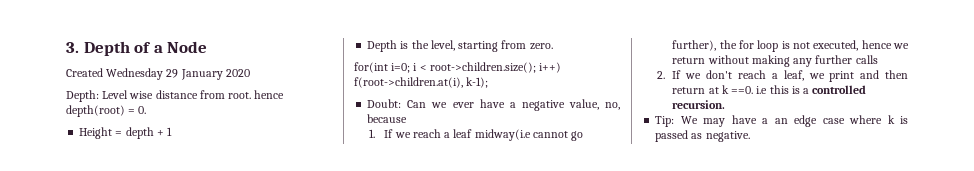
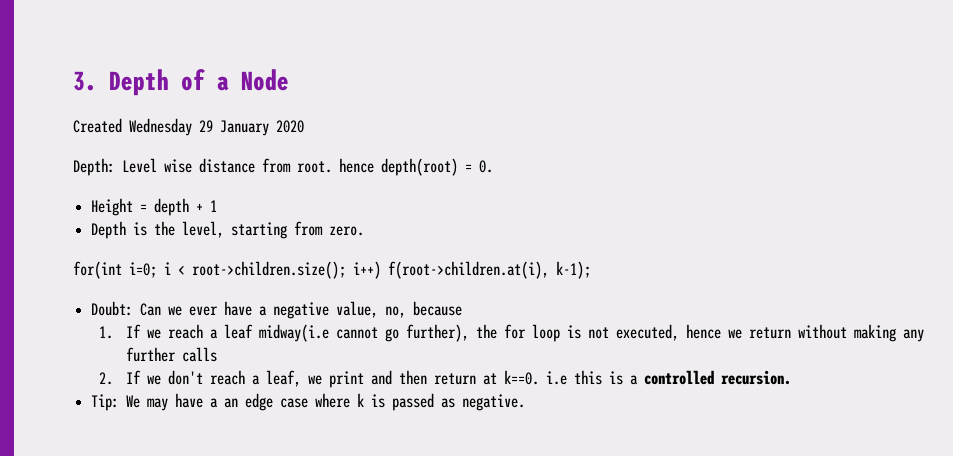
- 2. If we don't reach a leaf, we print and then return at k ==0. i.e this is a controlled recursion.
+ 2. If we don't reach a leaf, we print and then return at k==0. i.e this is a controlled recursion.

